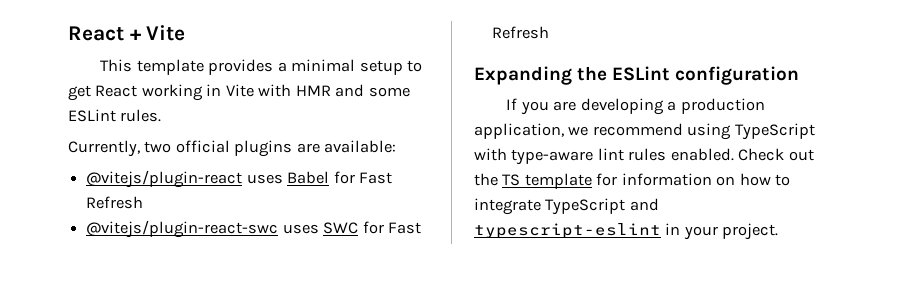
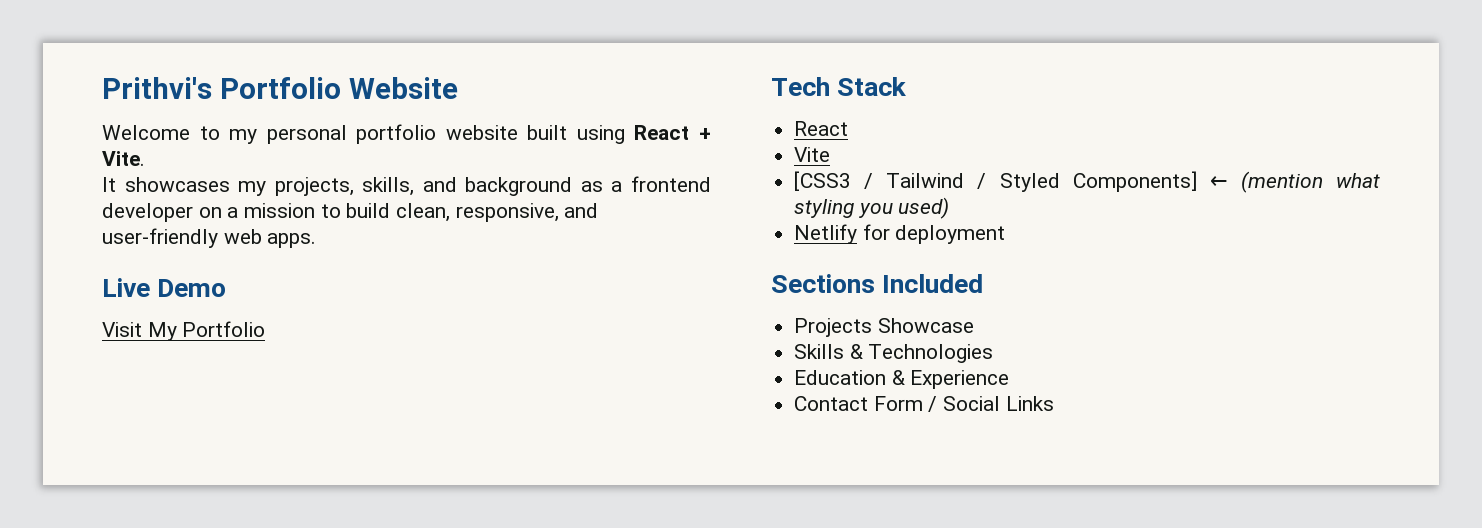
- React + Vite
- This template provides a minimal setup to get React working in Vite with HMR and some ESLint rules.
- Currently, two official plugins are available:
- @vitejs/plugin-react uses Babel for Fast Refresh
- @vitejs/plugin-react-swc uses SWC for Fast Refresh
- Expanding the ESLint configuration
- If you are developing a production application, we recommend using TypeScript with type-aware lint rules enabled. Check out the TS template for information on how to integrate TypeScript and typescript-eslint in your project.
+ Prithvi's Portfolio Website
+ Welcome to my personal portfolio website built using React + Vite.
+ It showcases my projects, skills, and background as a frontend developer on a mission to build clean, responsive, and user-friendly web apps.
+ Live Demo
+ Visit My Portfolio
+ Tech Stack
+ React
+ Vite
+ [CSS3 / Tailwind / Styled Components] ← (mention what styling you used)
+ Netlify for deployment
+ Sections Included
+ Projects Showcase
+ Skills & Technologies
+ Education & Experience
+ Contact Form / Social Links

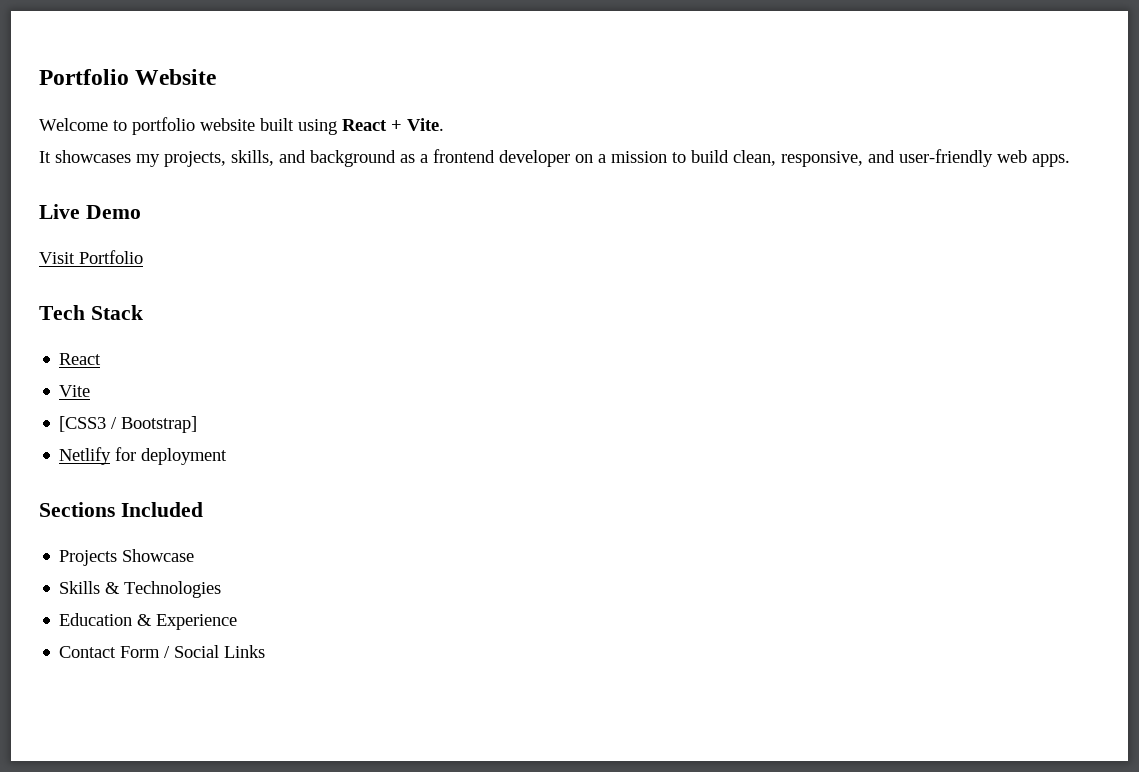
- Prithvi's Portfolio Website
+ Portfolio Website
- Welcome to my personal portfolio website built using React + Vite.
+ Welcome to portfolio website built using React + Vite.
- Visit My Portfolio
+ Visit Portfolio
- [CSS3 / Tailwind / Styled Components] ← (mention what styling you used)
+ [CSS3 / Bootstrap]

